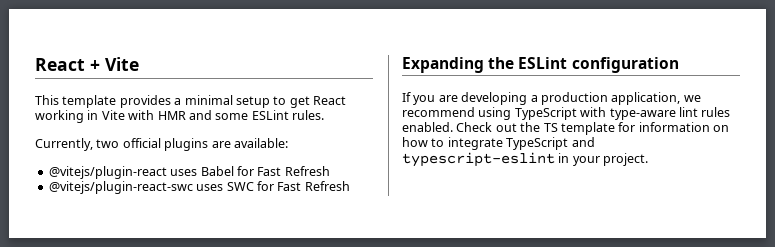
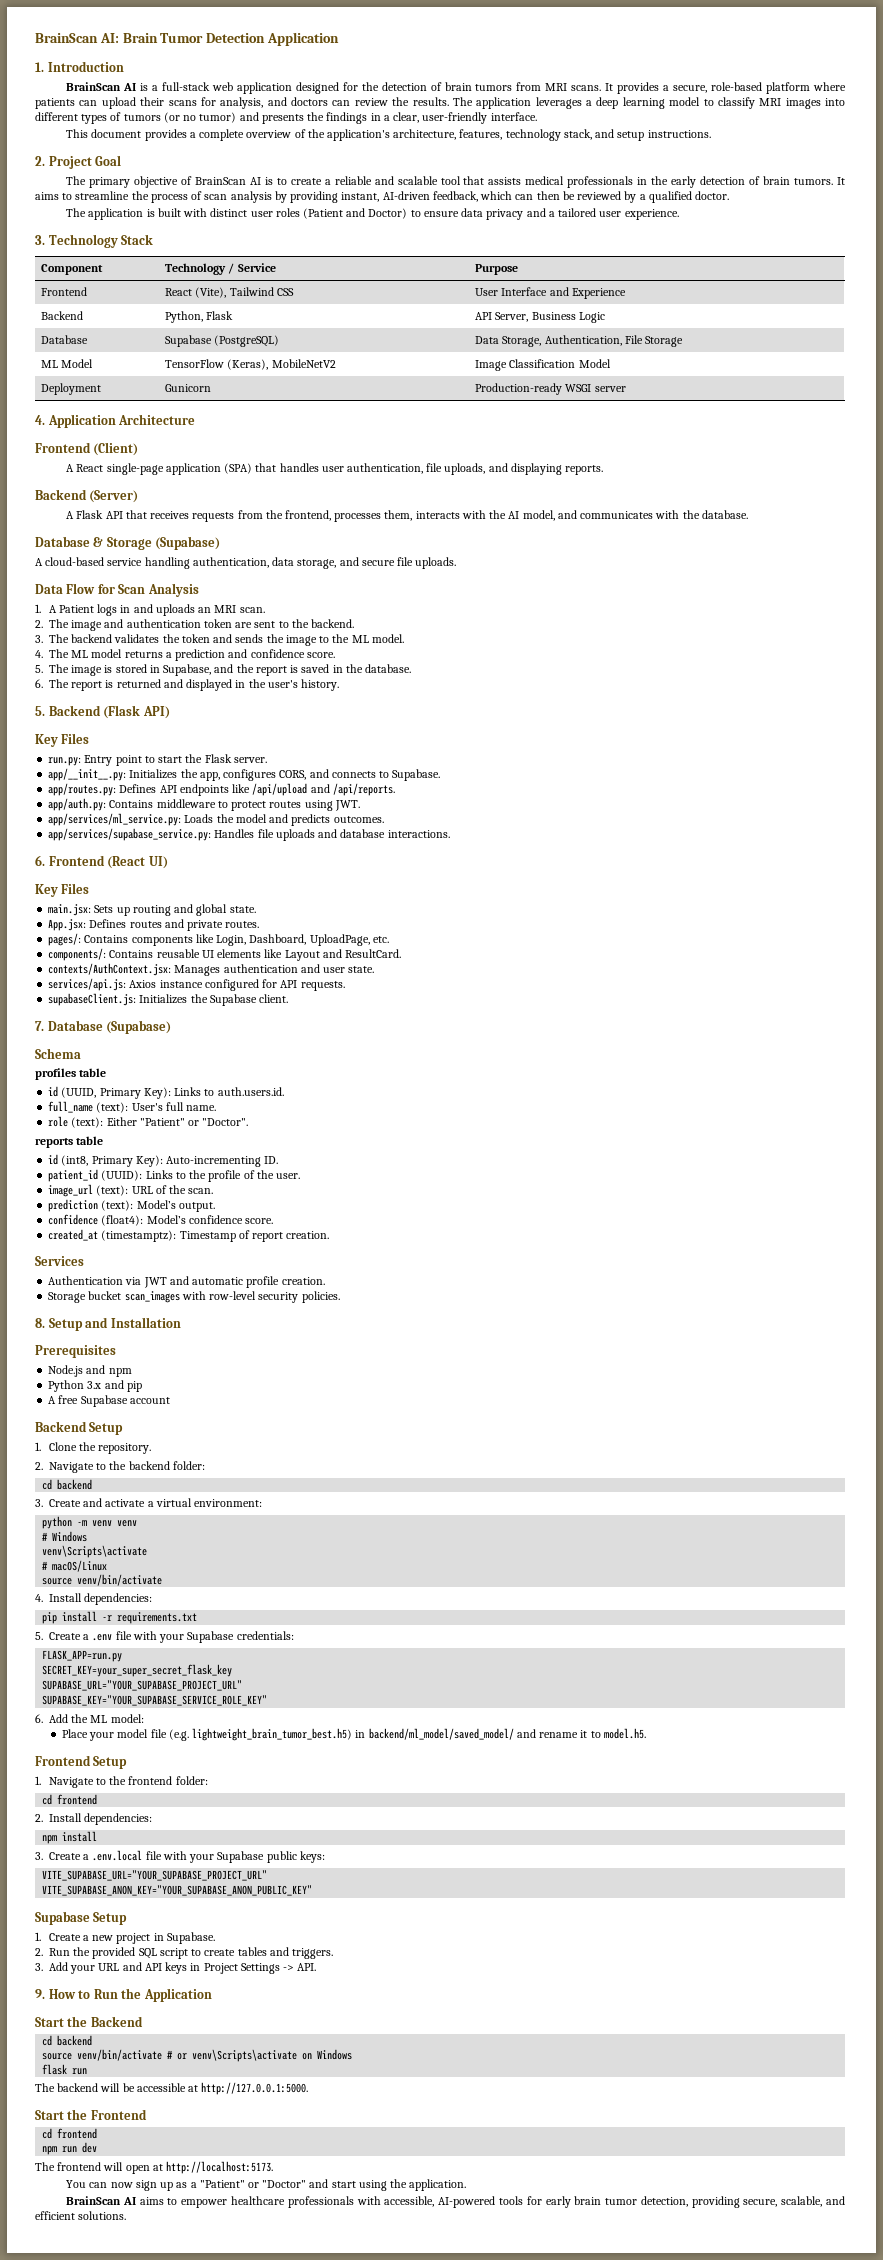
- React + Vite
+ BrainScan AI: Brain Tumor Detection Application
+ 1. Introduction
+ BrainScan AI is a full-stack web application designed for the detection of brain tumors from MRI scans. It provides a secure, role-based platform where patients can upload their scans for analysis, and doctors can review the results. The application leverages a deep learning model to classify MRI images into different types of tumors (or no tumor) and presents the findings in a clear, user-friendly interface.
- This template provides a minimal setup to get React working in Vite with HMR and some ESLint rules.
- Currently, two official plugins are available:
- @vitejs/plugin-react uses Babel for Fast Refresh
- @vitejs/plugin-react-swc uses SWC for Fast Refresh
- Expanding the ESLint configuration
- If you are developing a production application, we recommend using TypeScript with type-aware lint rules enabled. Check out the TS template for information on how to integrate TypeScript and typescript-eslint in your project.
+ This document provides a complete overview of the application's architecture, features, technology stack, and setup instructions.
+ 2. Project Goal
+ The primary objective of BrainScan AI is to create a reliable and scalable tool that assists medical professionals in the early detection of brain tumors. It aims to streamline the process of scan analysis by providing instant, AI-driven feedback, which can then be reviewed by a qualified doctor.
+ The application is built with distinct user roles (Patient and Doctor) to ensure data privacy and a tailored user experience.
+ 3. Technology Stack
+ Component | Technology / Service | Purpose
+ Frontend | React (Vite), Tailwind CSS | User Interface and Experience
+ Backend | Python, Flask | API Server, Business Logic
+ Database | Supabase (PostgreSQL) | Data Storage, Authentication, File Storage
+ ML Model | TensorFlow (Keras), MobileNetV2 | Image Classification Model
+ Deployment | Gunicorn | Production-ready WSGI server
+ 4. Application Architecture
+ Frontend (Client)
+ A React single-page application (SPA) that handles user authentication, file uploads, and displaying reports.
+ Backend (Server)
+ A Flask API that receives requests from the frontend, processes them, interacts with the AI model, and communicates with the database.
+ Database & Storage (Supabase)
+ A cloud-based service handling authentication, data storage, and secure file uploads.
+ Data Flow for Scan Analysis
+ 1. A Patient logs in and uploads an MRI scan.
+ 2. The image and authentication token are sent to the backend.
+ 3. The backend validates the token and sends the image to the ML model.
+ 4. The ML model returns a prediction and confidence score.
+ 5. The image is stored in Supabase, and the report is saved in the database.
+ 6. The report is returned and displayed in the user's history.
+ 5. Backend (Flask API)
+ Key Files
+ run.py: Entry point to start the Flask server.
+ app/__init__.py: Initializes the app, configures CORS, and connects to Supabase.
+ app/routes.py: Defines API endpoints like /api/upload and /api/reports.
+ app/auth.py: Contains middleware to protect routes using JWT.
+ app/services/ml_service.py: Loads the model and predicts outcomes.
+ app/services/supabase_service.py: Handles file uploads and database interactions.
+ 6. Frontend (React UI)
+ Key Files
+ main.jsx: Sets up routing and global state.
+ App.jsx: Defines routes and private routes.
+ pages/: Contains components like Login, Dashboard, UploadPage, etc.
+ components/: Contains reusable UI elements like Layout and ResultCard.
+ contexts/AuthContext.jsx: Manages authentication and user state.
+ services/api.js: Axios instance configured for API requests.
+ supabaseClient.js: Initializes the Supabase client.
+ 7. Database (Supabase)
+ Schema
+ profiles table
+ id (UUID, Primary Key): Links to auth.users.id.
+ full_name (text): User's full name.
+ role (text): Either "Patient" or "Doctor".
+ reports table
+ id (int8, Primary Key): Auto-incrementing ID.
+ patient_id (UUID): Links to the profile of the user.
+ image_url (text): URL of the scan.
+ prediction (text): Model’s output.
+ confidence (float4): Model’s confidence score.
+ created_at (timestamptz): Timestamp of report creation.
+ Services
+ Authentication via JWT and automatic profile creation.
+ Storage bucket scan_images with row-level security policies.
+ 8. Setup and Installation
+ Prerequisites
+ Node.js and npm
+ Python 3.x and pip
+ A free Supabase account
+ Backend Setup
+ 1. Clone the repository.
+ 2. Navigate to the backend folder:
+ cd backend
+ 3. Create and activate a virtual environment:
+ python -m venv venv
+ # Windows
+ venv\Scripts\activate
+ # macOS/Linux
+ source venv/bin/activate
+ 4. Install dependencies:
+ pip install -r requirements.txt
+ 5. Create a .env file with your Supabase credentials:
+ FLASK_APP=run.py
+ SECRET_KEY=your_super_secret_flask_key
+ SUPABASE_URL="YOUR_SUPABASE_PROJECT_URL"
+ SUPABASE_KEY="YOUR_SUPABASE_SERVICE_ROLE_KEY"
+ 6. Add the ML model:
+ Place your model file (e.g. lightweight_brain_tumor_best.h5) in backend/ml_model/saved_model/ and rename it to model.h5.
+ Frontend Setup
+ 1. Navigate to the frontend folder:
+ cd frontend
+ 2. Install dependencies:
+ npm install
+ 3. Create a .env.local file with your Supabase public keys:
+ VITE_SUPABASE_URL="YOUR_SUPABASE_PROJECT_URL"
+ VITE_SUPABASE_ANON_KEY="YOUR_SUPABASE_ANON_PUBLIC_KEY"
+ Supabase Setup
+ 1. Create a new project in Supabase.
+ 2. Run the provided SQL script to create tables and triggers.
+ 3. Add your URL and API keys in Project Settings -> API.
+ 9. How to Run the Application
+ Start the Backend
+ cd backend
+ source venv/bin/activate # or venv\Scripts\activate on Windows
+ flask run
+ The backend will be accessible at http://127.0.0.1:5000.
+ Start the Frontend
+ cd frontend
+ npm run dev
+ The frontend will open at http://localhost:5173.
+ You can now sign up as a "Patient" or "Doctor" and start using the application.
+ BrainScan AI aims to empower healthcare professionals with accessible, AI-powered tools for early brain tumor detection, providing secure, scalable, and efficient solutions.

